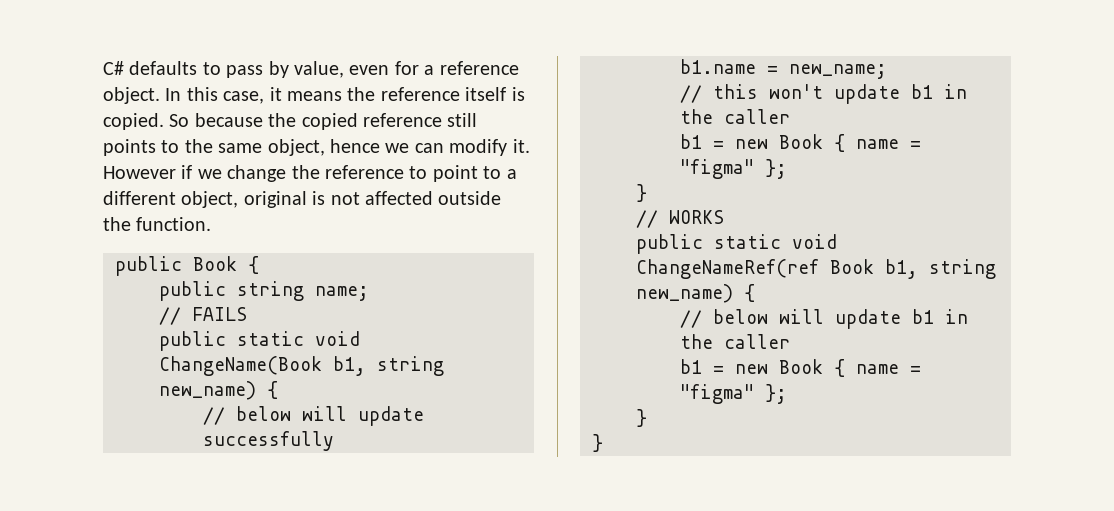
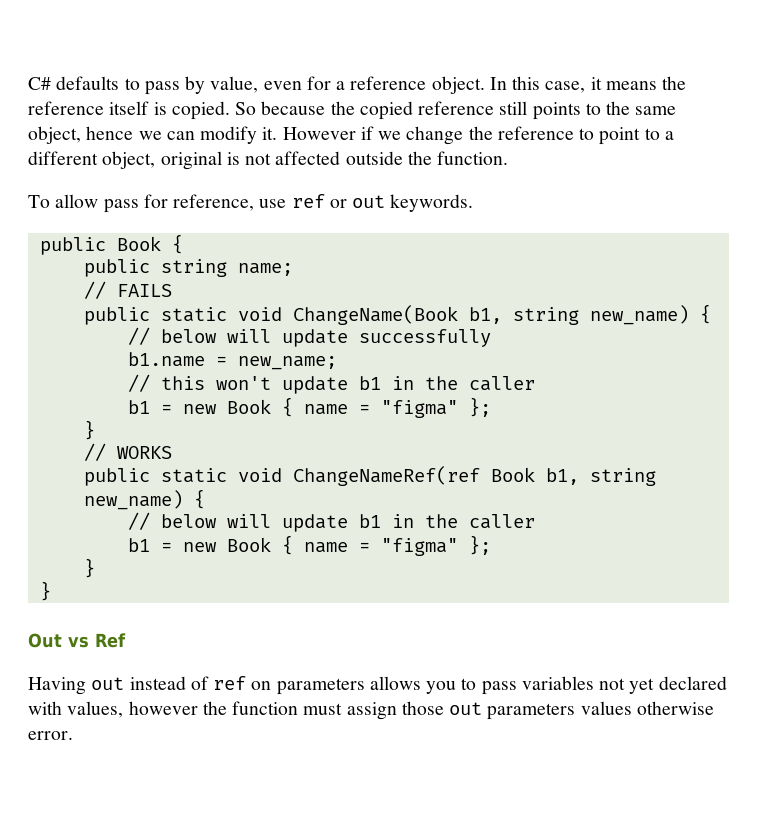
+ To allow pass for reference, use ref or out keywords.
+ Out vs Ref
+ Having out instead of ref on parameters allows you to pass variables not yet declared with values, however the function must assign those out parameters values otherwise error.

